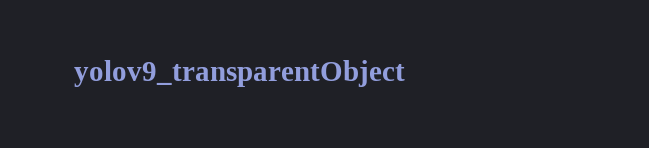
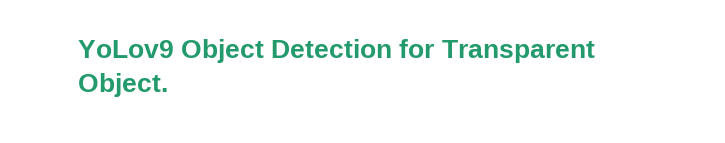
- yolov9_transparentObject
+ YoLov9 Object Detection for Transparent Object.

